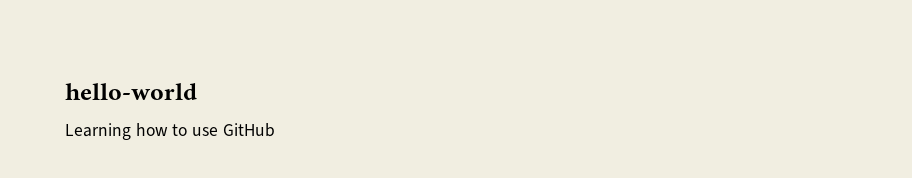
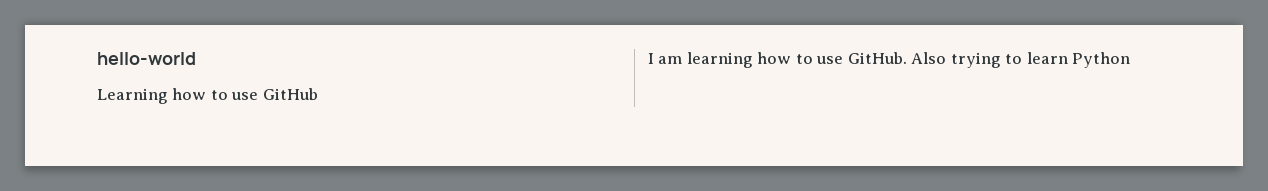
+ I am learning how to use GitHub. Also trying to learn Python

